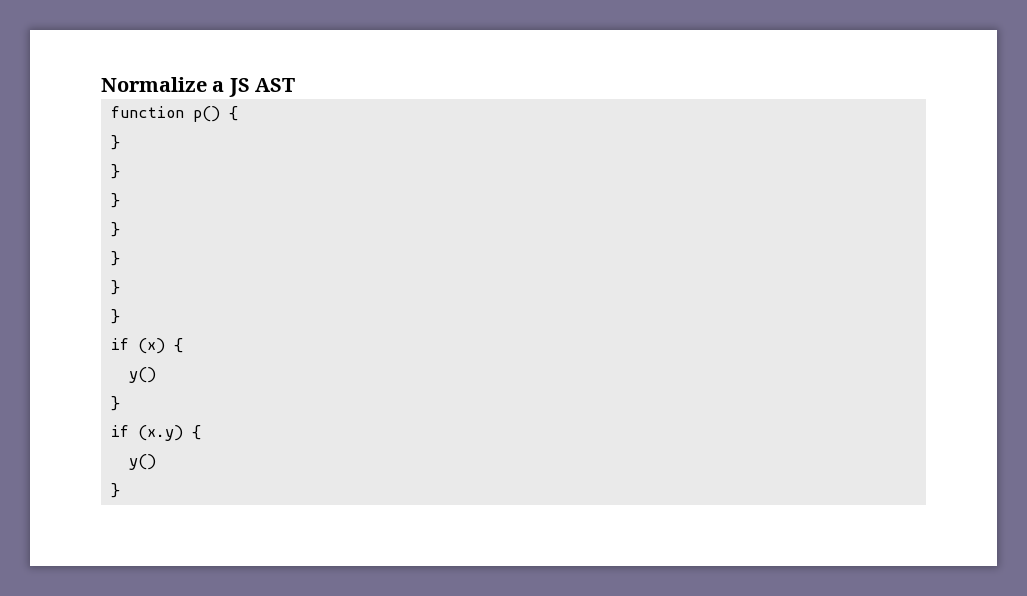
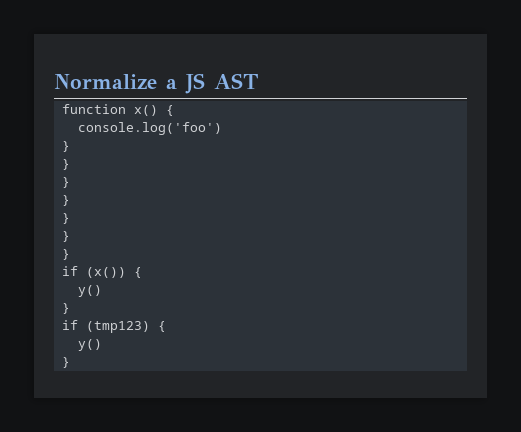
- function p() {
+ function x() {
+ console.log('foo')
- if (x) {
+ if (x()) {
- if (x.y) {
+ if (tmp123) {

